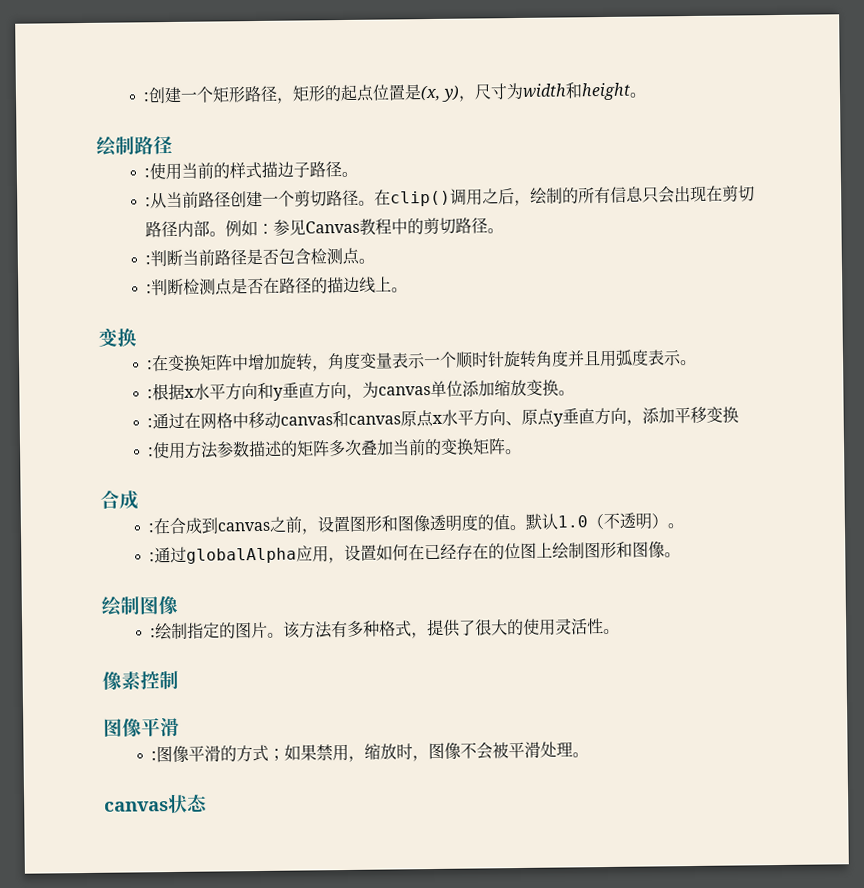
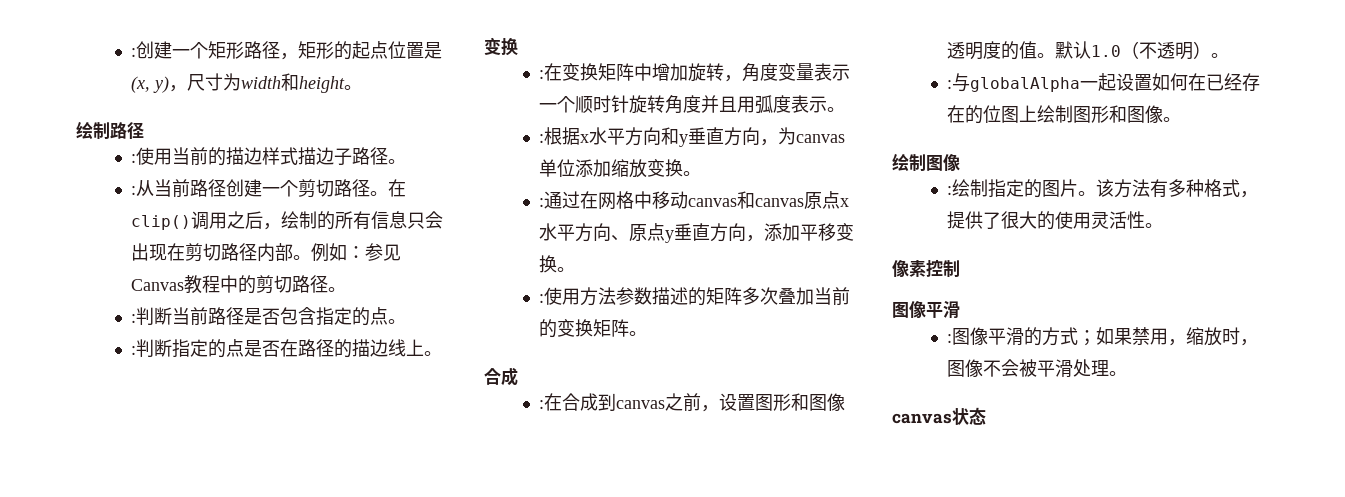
- :使用当前的样式描边子路径。
+ :使用当前的描边样式描边子路径。
- :判断当前路径是否包含检测点。
+ :判断当前路径是否包含指定的点。
- :判断检测点是否在路径的描边线上。
+ :判断指定的点是否在路径的描边线上。
- :通过在网格中移动canvas和canvas原点x水平方向、原点y垂直方向，添加平移变换
+ :通过在网格中移动canvas和canvas原点x水平方向、原点y垂直方向，添加平移变换。
- :通过globalAlpha应用，设置如何在已经存在的位图上绘制图形和图像。
+ :与globalAlpha一起设置如何在已经存在的位图上绘制图形和图像。

